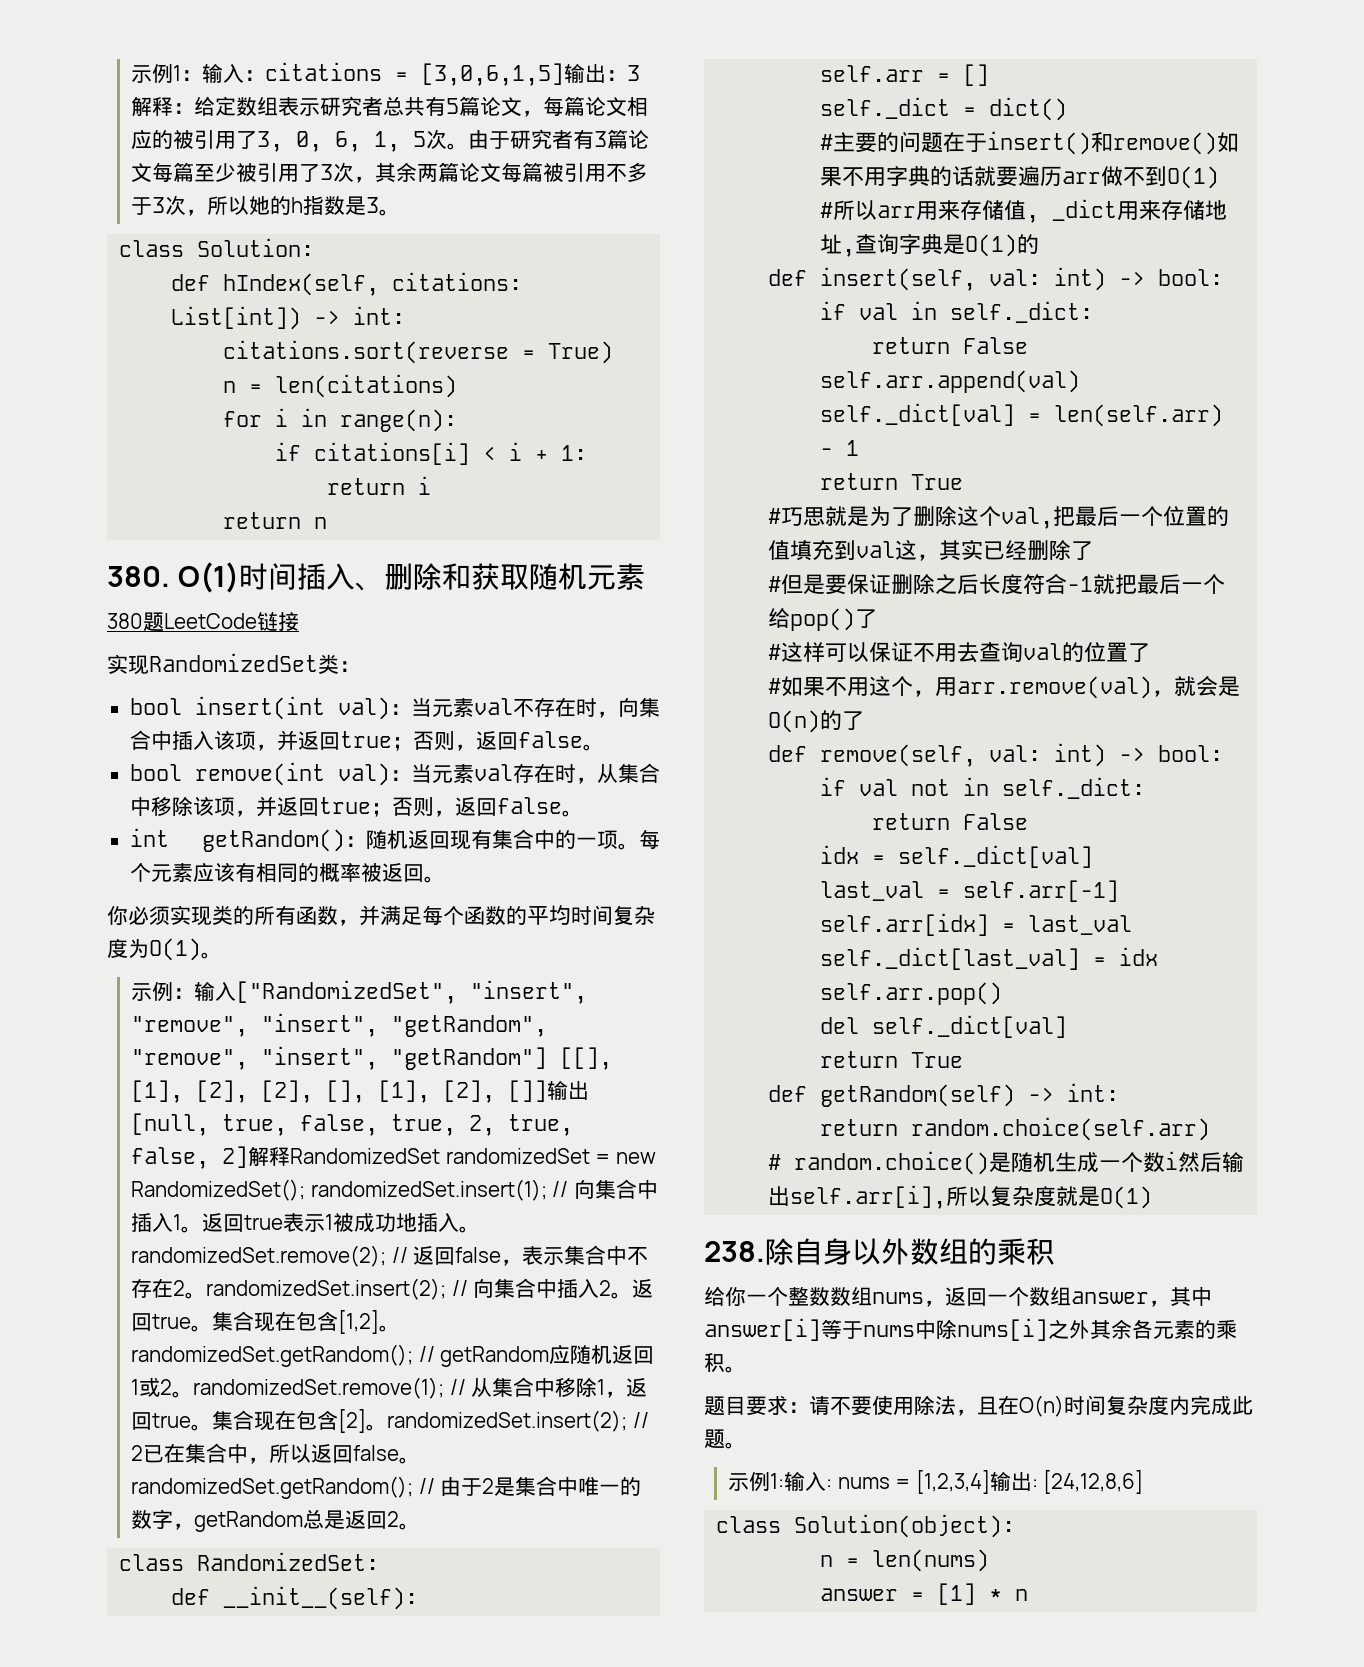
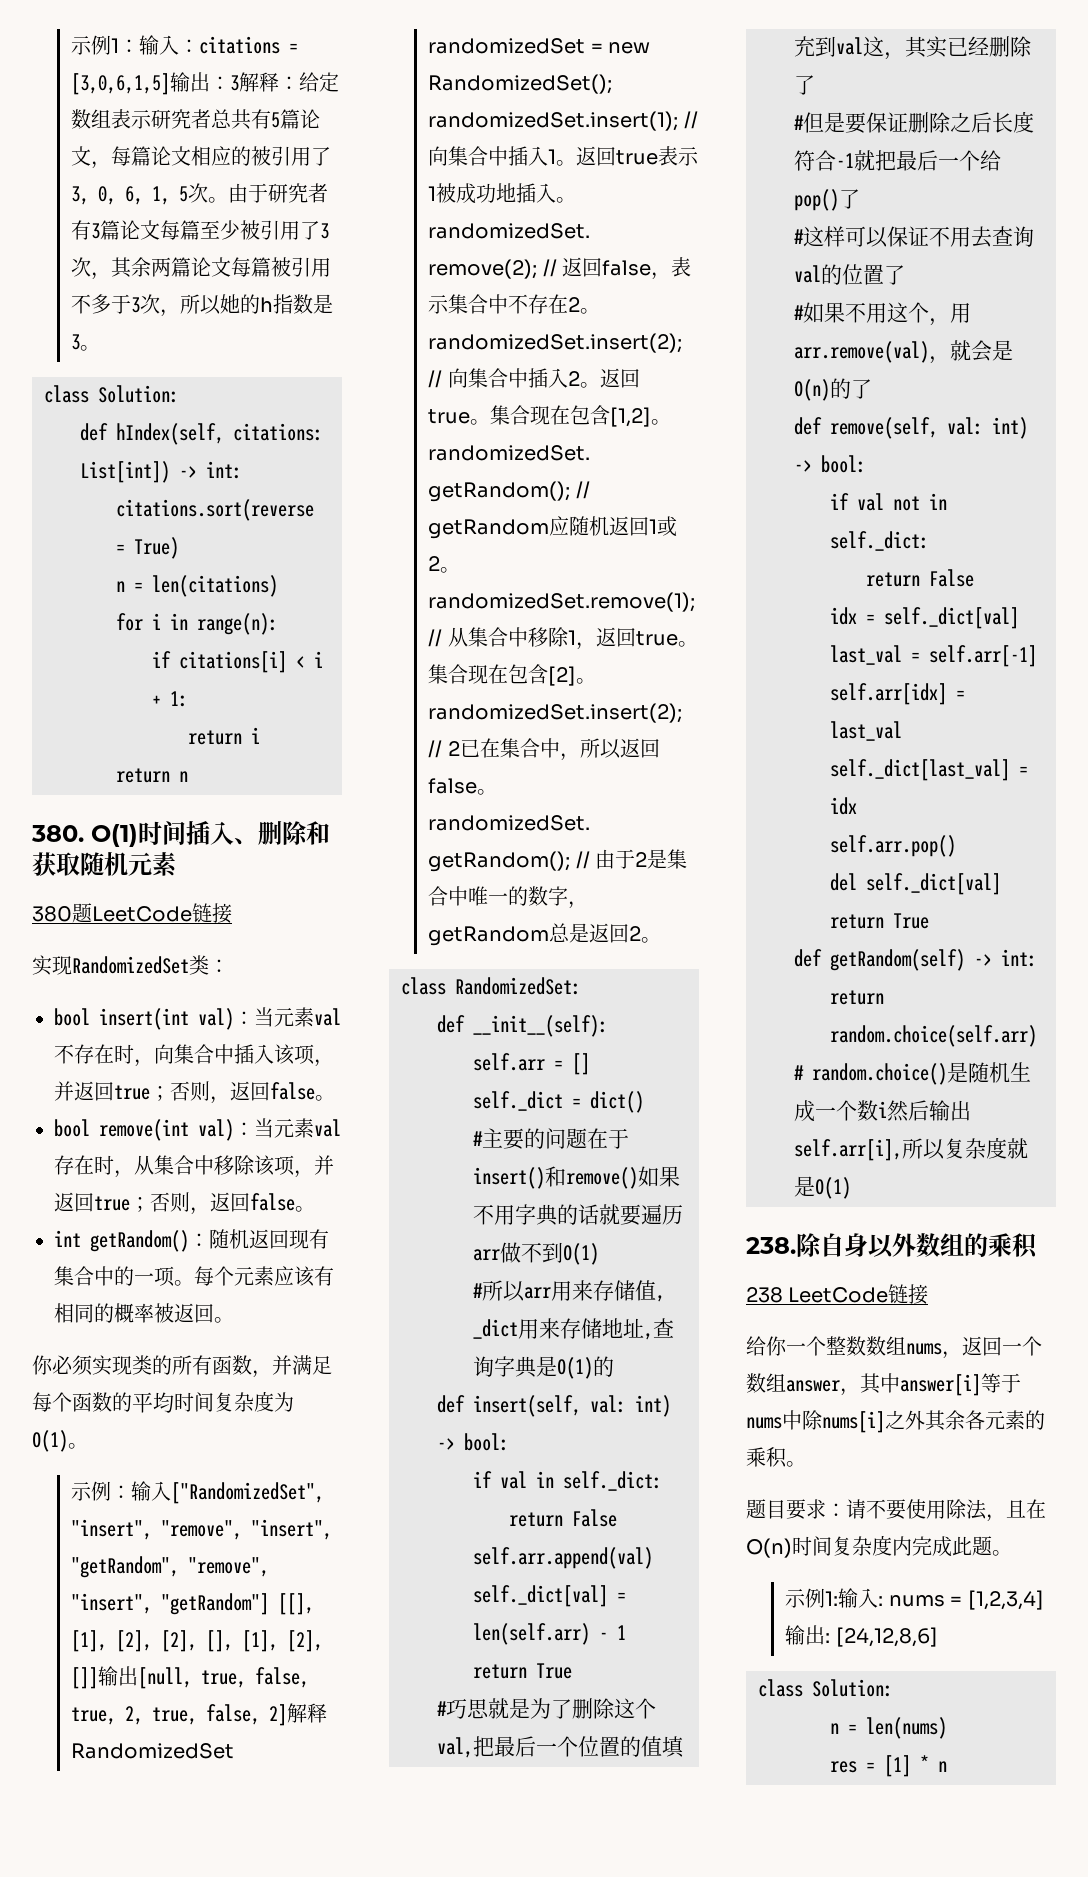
+ 238 LeetCode链接
  示例1:输入: nums = [1,2,3,4]输出: [24,12,8,6]
- class Solution(object):
+ class Solution:
- answer = [1] * n
+ res = [1] * n

